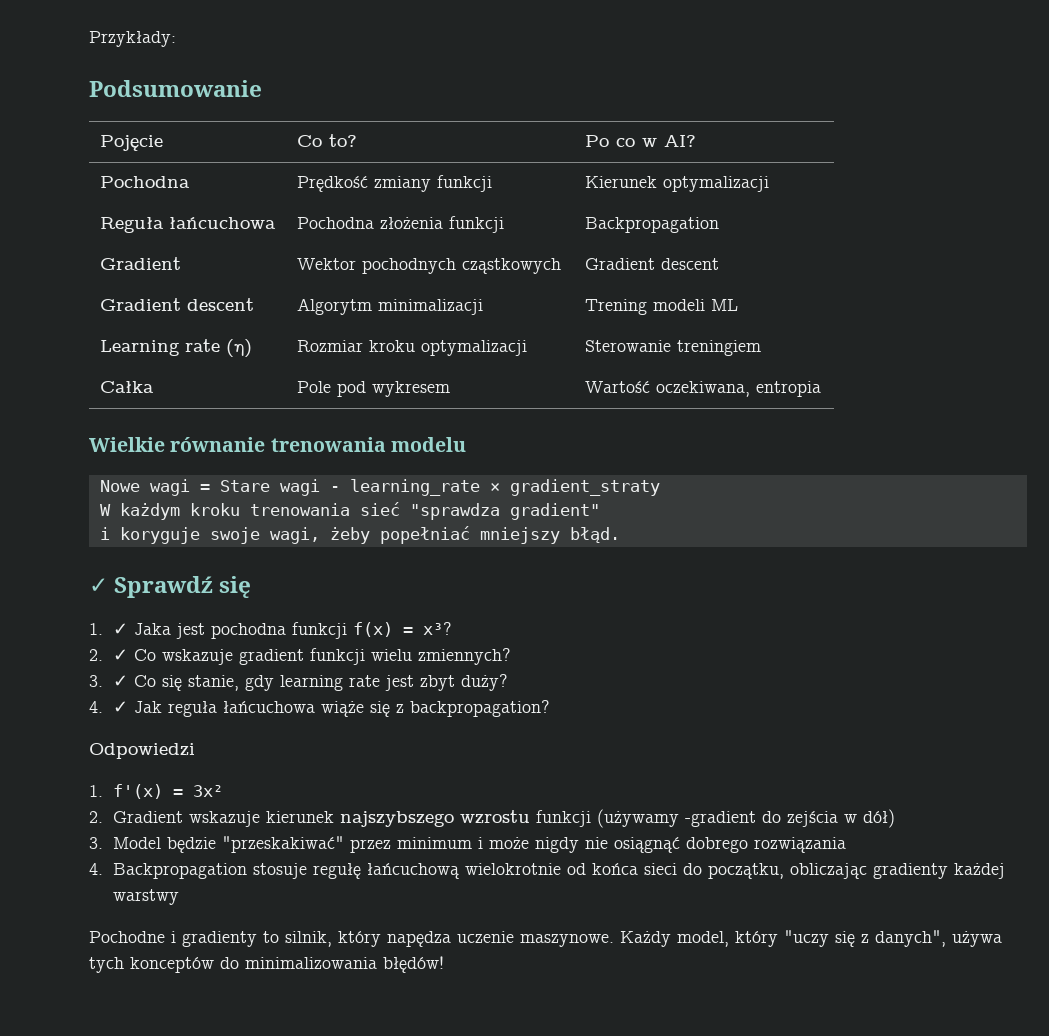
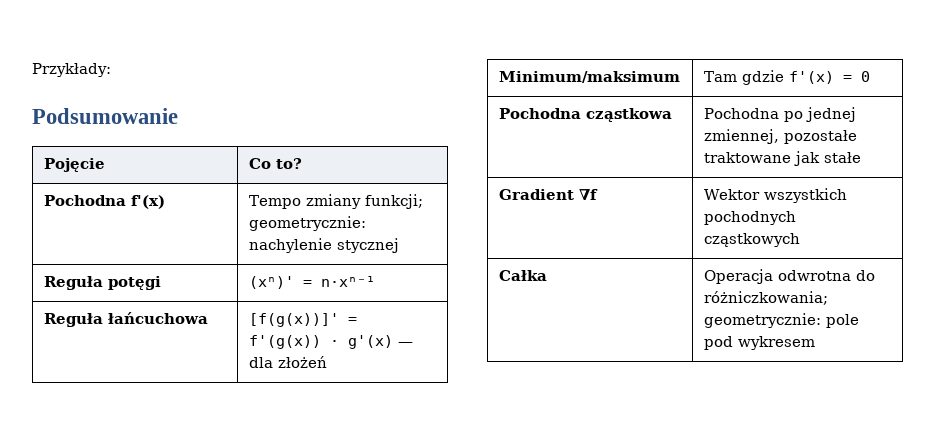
- Pojęcie | Co to? | Po co w AI?
- Pochodna | Prędkość zmiany funkcji | Kierunek optymalizacji
- Reguła łańcuchowa | Pochodna złożenia funkcji | Backpropagation
- Gradient | Wektor pochodnych cząstkowych | Gradient descent
- Gradient descent | Algorytm minimalizacji | Trening modeli ML
- Learning rate (η) | Rozmiar kroku optymalizacji | Sterowanie treningiem
- Całka | Pole pod wykresem | Wartość oczekiwana, entropia
- Wielkie równanie trenowania modelu
- Nowe wagi = Stare wagi - learning_rate × gradient_straty
- W każdym kroku trenowania sieć "sprawdza gradient"
- i koryguje swoje wagi, żeby popełniać mniejszy błąd.
- ✓ Sprawdź się
- 1. ✓ Jaka jest pochodna funkcji f(x) = x³?
- 2. ✓ Co wskazuje gradient funkcji wielu zmiennych?
- 3. ✓ Co się stanie, gdy learning rate jest zbyt duży?
- 4. ✓ Jak reguła łańcuchowa wiąże się z backpropagation?
- Odpowiedzi
- 1. f'(x) = 3x²
- 2. Gradient wskazuje kierunek najszybszego wzrostu funkcji (używamy -gradient do zejścia w dół)
- 3. Model będzie "przeskakiwać" przez minimum i może nigdy nie osiągnąć dobrego rozwiązania
- 4. Backpropagation stosuje regułę łańcuchową wielokrotnie od końca sieci do początku, obliczając gradienty każdej warstwy
- Pochodne i gradienty to silnik, który napędza uczenie maszynowe. Każdy model, który "uczy się z danych", używa tych konceptów do minimalizowania błędów!
+ Pojęcie | Co to?
+ Pochodna f'(x) | Tempo zmiany funkcji; geometrycznie: nachylenie stycznej
+ Reguła potęgi | (xⁿ)' = n·xⁿ⁻¹
+ Reguła łańcuchowa | [f(g(x))]' = f'(g(x)) · g'(x) — dla złożeń
+ Minimum/maksimum | Tam gdzie f'(x) = 0
+ Pochodna cząstkowa | Pochodna po jednej zmiennej, pozostałe traktowane jak stałe
+ Gradient ∇f | Wektor wszystkich pochodnych cząstkowych
+ Całka | Operacja odwrotna do różniczkowania; geometrycznie: pole pod wykresem

